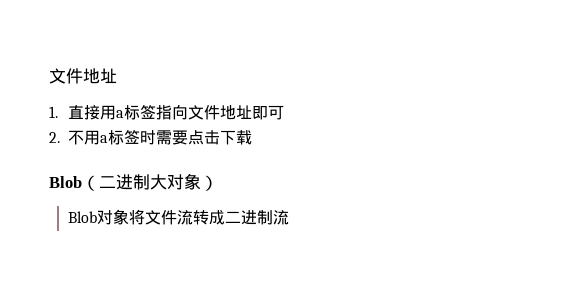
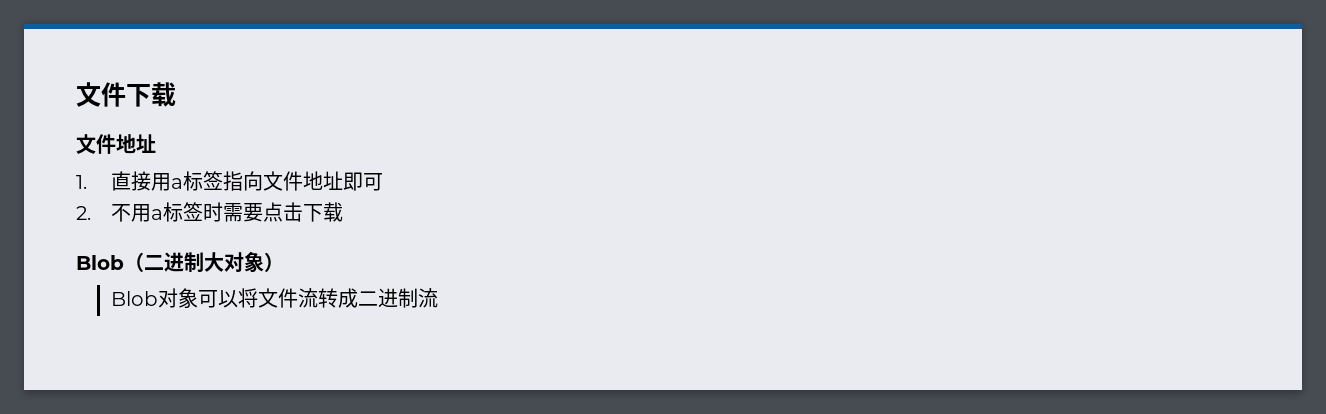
+ 文件下载
- Blob对象将文件流转成二进制流
+ Blob对象可以将文件流转成二进制流

